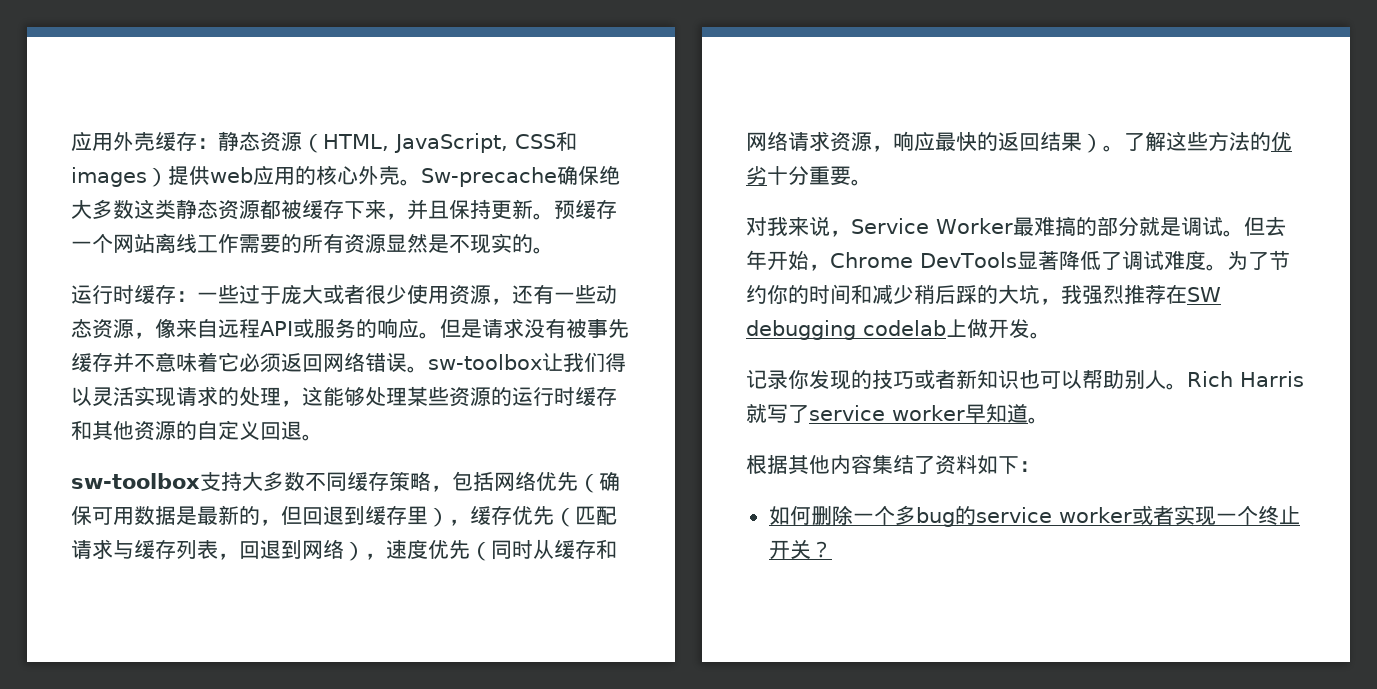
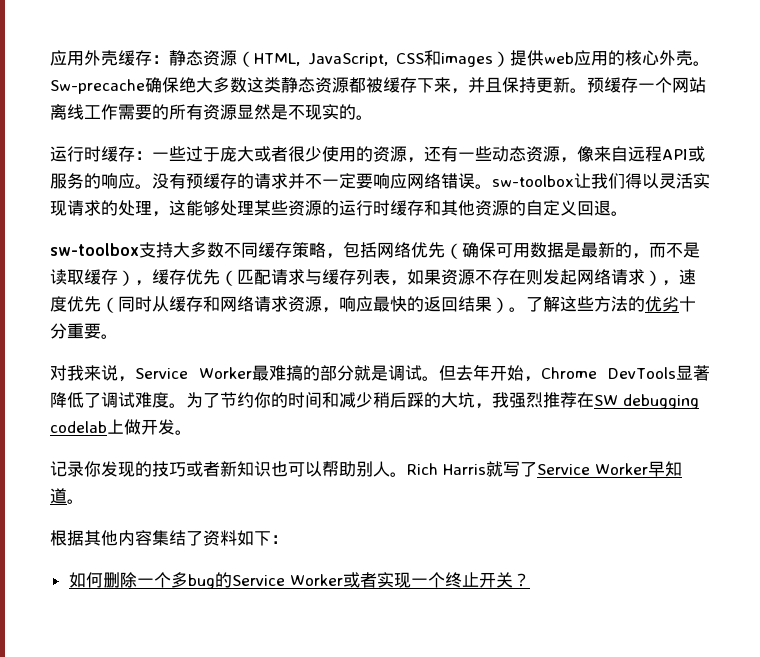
- 运行时缓存：一些过于庞大或者很少使用资源，还有一些动态资源，像来自远程API或服务的响应。
+ 运行时缓存：一些过于庞大或者很少使用的资源，还有一些动态资源，像来自远程API或服务的响应。
- 但是请求没有被事先缓存并不意味着它必须返回网络错误。sw-toolbox让我们得以灵活实现请求的处理，这能够处理某些资源的运行时缓存和其他资源的自定义回退。
+ 没有预缓存的请求并不一定要响应网络错误。sw-toolbox让我们得以灵活实现请求的处理，这能够处理某些资源的运行时缓存和其他资源的自定义回退。
- sw-toolbox支持大多数不同缓存策略，包括网络优先（确保可用数据是最新的，但回退到缓存里），缓存优先（匹配请求与缓存列表，回退到网络），速度优先（同时从缓存和网络请求资源，响应最快的返回结果）。
+ sw-toolbox支持大多数不同缓存策略，包括网络优先（确保可用数据是最新的，而不是读取缓存），缓存优先（匹配请求与缓存列表，如果资源不存在则发起网络请求），速度优先（同时从缓存和网络请求资源，响应最快的返回结果）。
- Rich Harris就写了service worker早知道。
+ Rich Harris就写了Service Worker早知道。
- 如何删除一个多bug的service worker或者实现一个终止开关？
+ 如何删除一个多bug的Service Worker或者实现一个终止开关？

